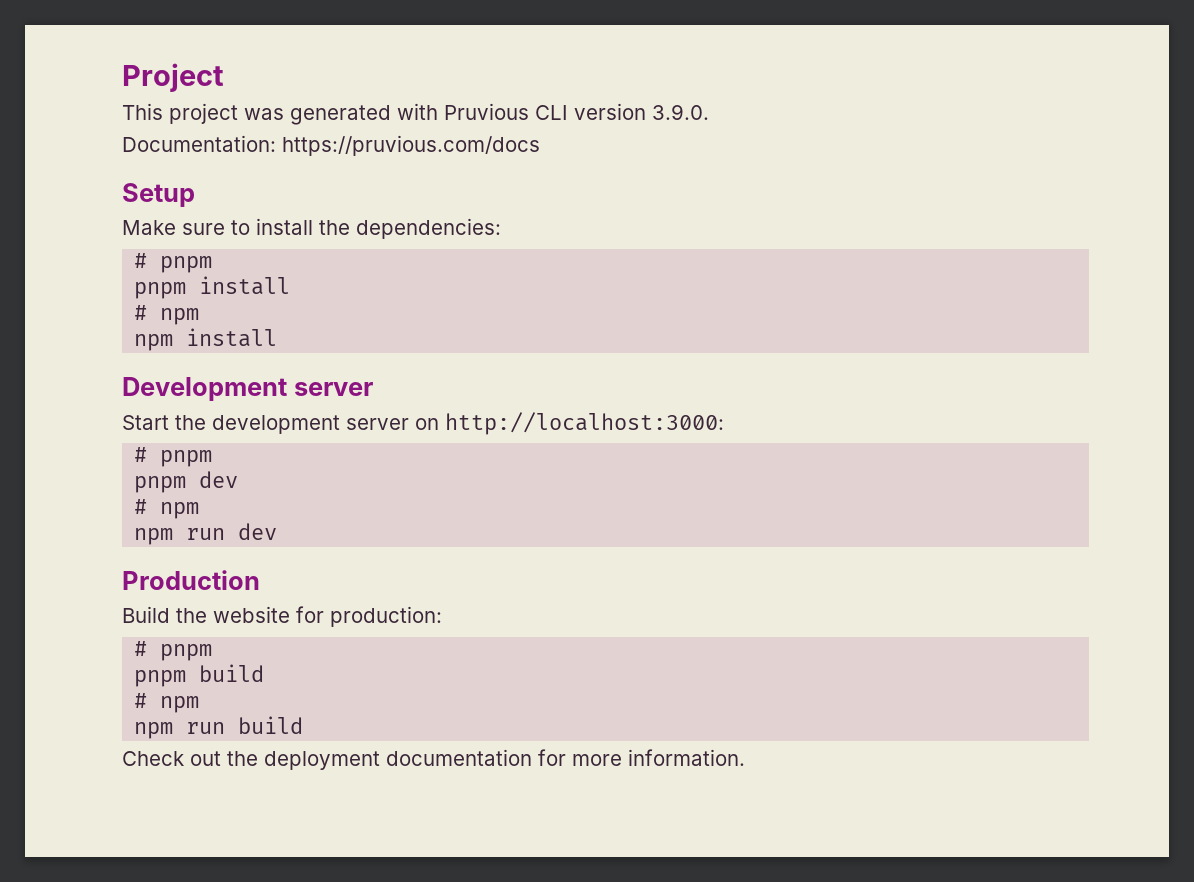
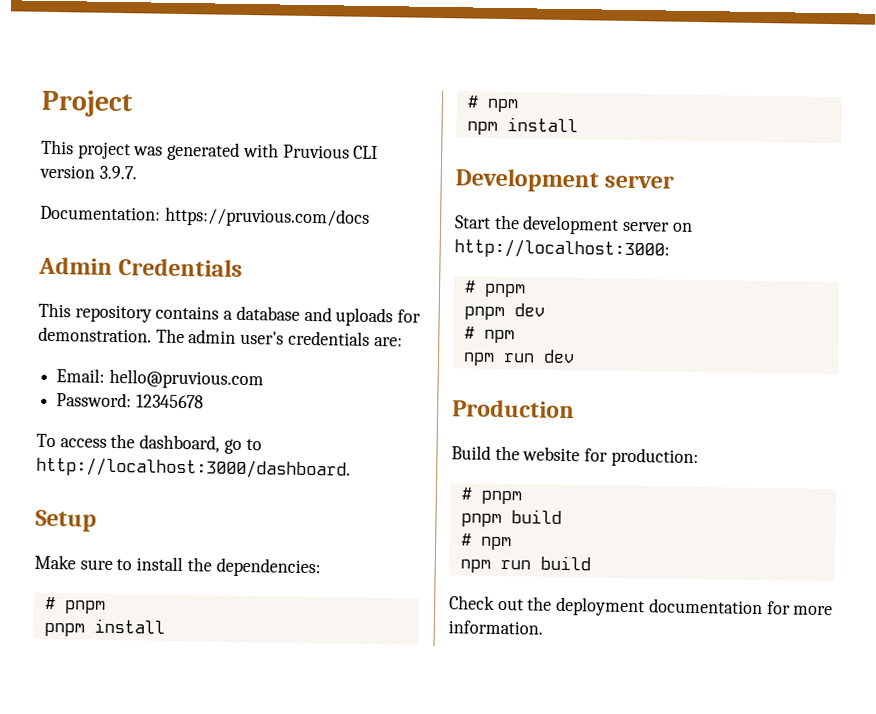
- This project was generated with Pruvious CLI version 3.9.0.
+ This project was generated with Pruvious CLI version 3.9.7.
+ Admin Credentials
+ This repository contains a database and uploads for demonstration. The admin user's credentials are:
+ Email: hello@pruvious.com
+ Password: 12345678
+ To access the dashboard, go to http://localhost:3000/dashboard.

